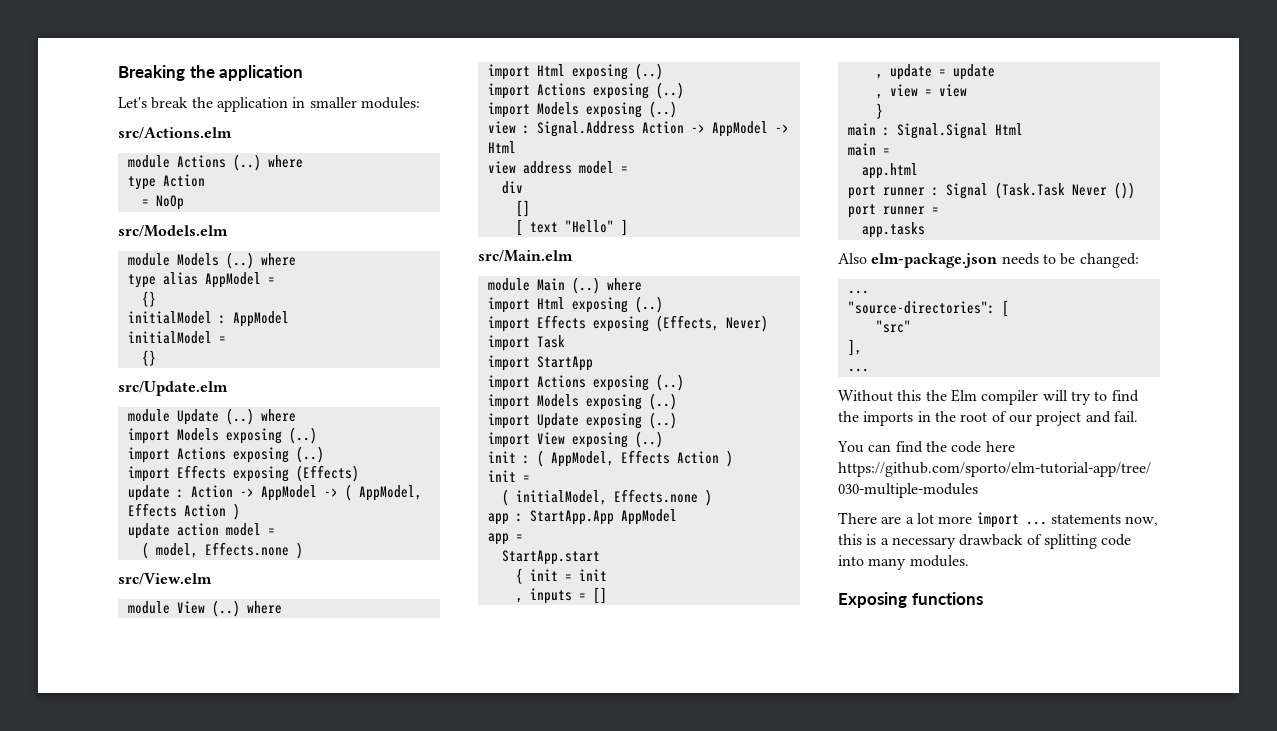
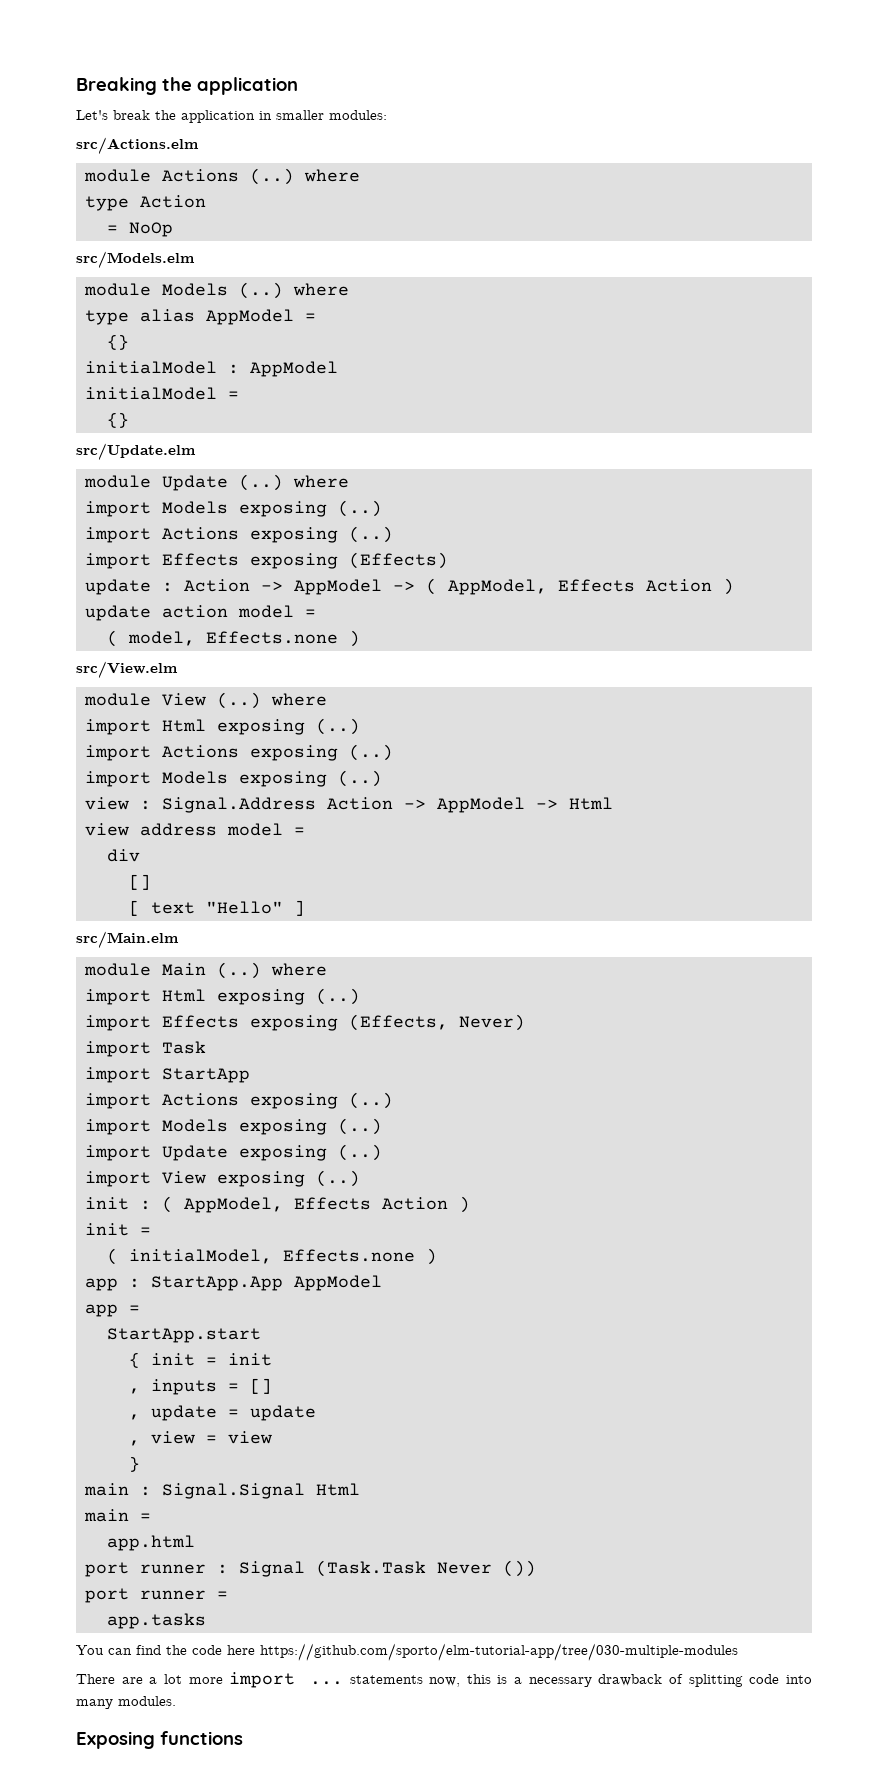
- Also elm-package.json needs to be changed:
- ...
- "source-directories": [
- "src"
- ],
- ...
- Without this the Elm compiler will try to find the imports in the root of our project and fail.

